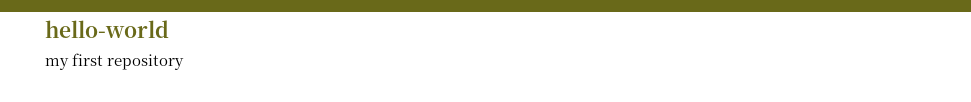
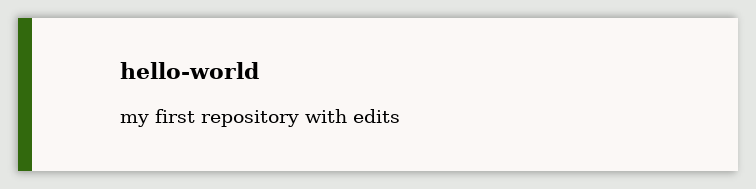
- my first repository
+ my first repository with edits

